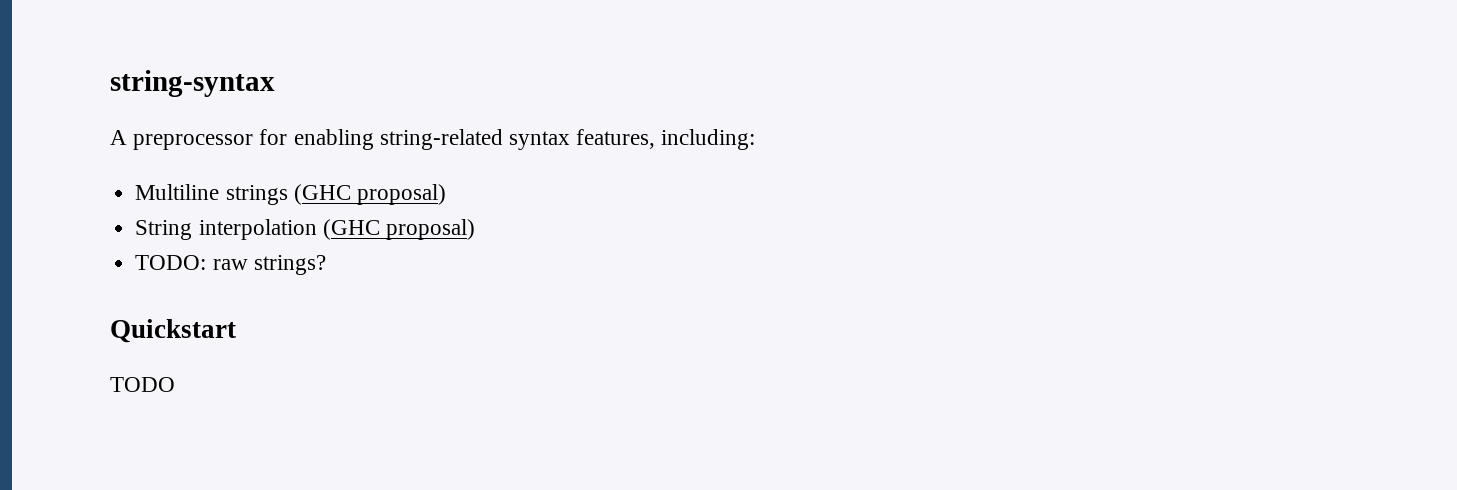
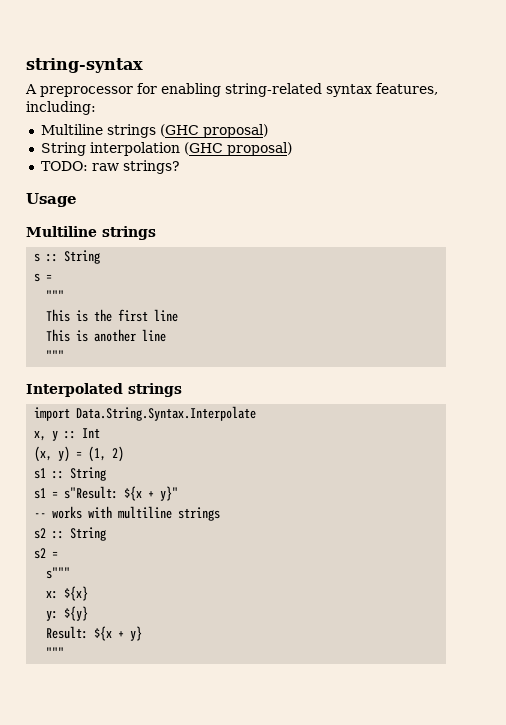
- Quickstart
- TODO
+ Usage
+ Multiline strings
+ s :: String
+ s =
+ """
+ This is the first line
+ This is another line
+ """
+ Interpolated strings
+ import Data.String.Syntax.Interpolate
+ x, y :: Int
+ (x, y) = (1, 2)
+ s1 :: String
+ s1 = s"Result: ${x + y}"
+ -- works with multiline strings
+ s2 :: String
+ s2 =
+ s"""
+ x: ${x}
+ y: ${y}
+ Result: ${x + y}
+ """

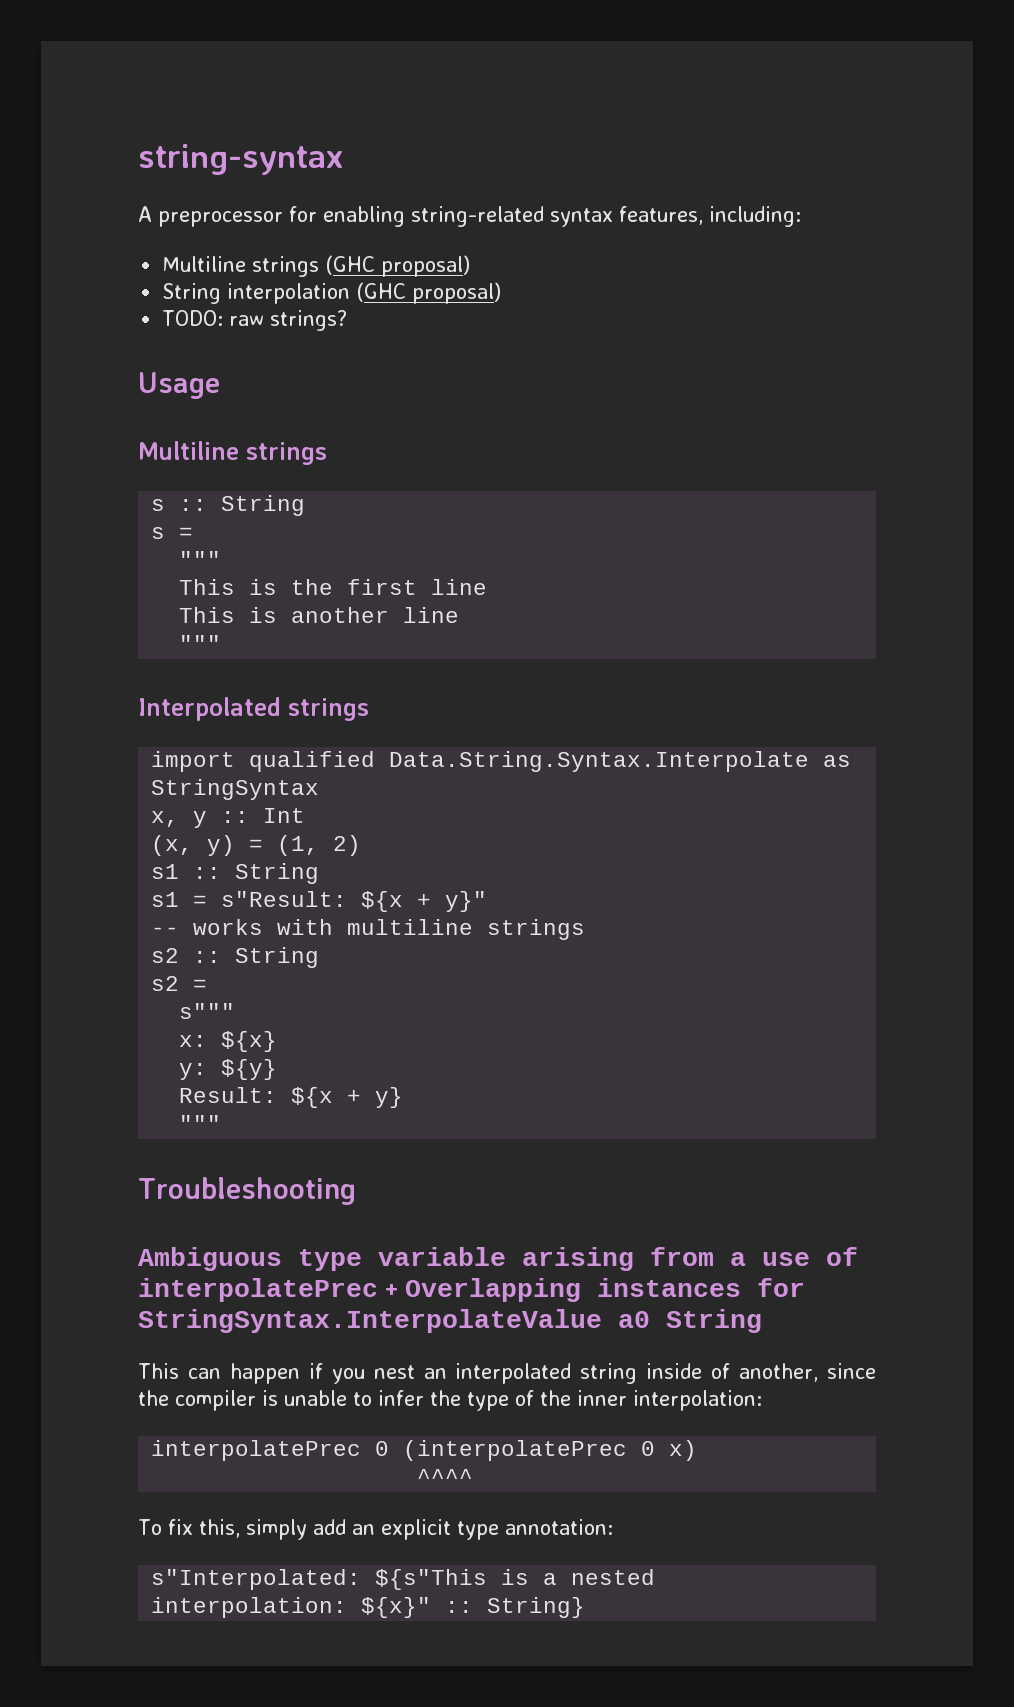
- import Data.String.Syntax.Interpolate
+ import qualified Data.String.Syntax.Interpolate as StringSyntax
+ Troubleshooting
+ Ambiguous type variable arising from a use of interpolatePrec + Overlapping instances for StringSyntax.InterpolateValue a0 String
+ This can happen if you nest an interpolated string inside of another, since the compiler is unable to infer the type of the inner interpolation:
+ interpolatePrec 0 (interpolatePrec 0 x)
+ ^^^^
+ To fix this, simply add an explicit type annotation:
+ s"Interpolated: ${s"This is a nested interpolation: ${x}" :: String}

